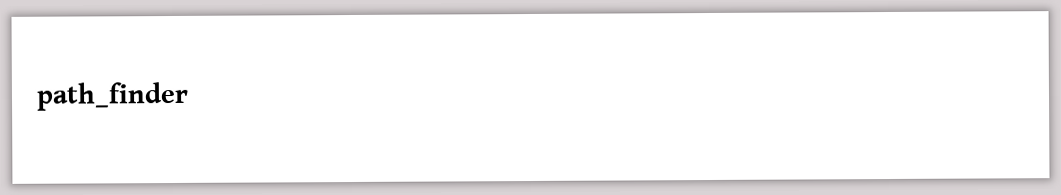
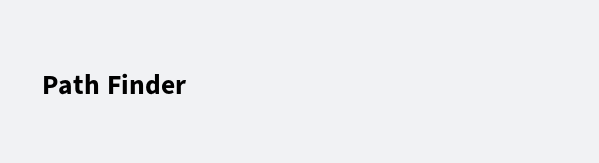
- path_finder
+ Path Finder

